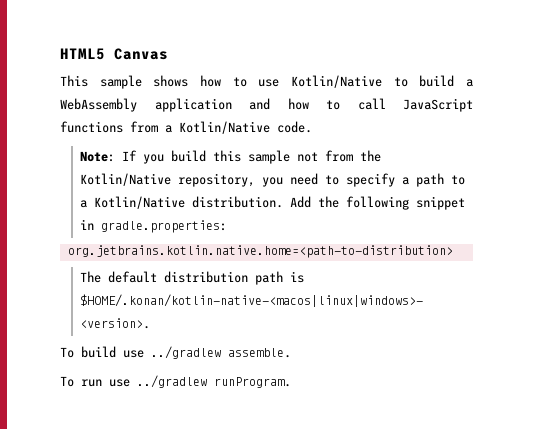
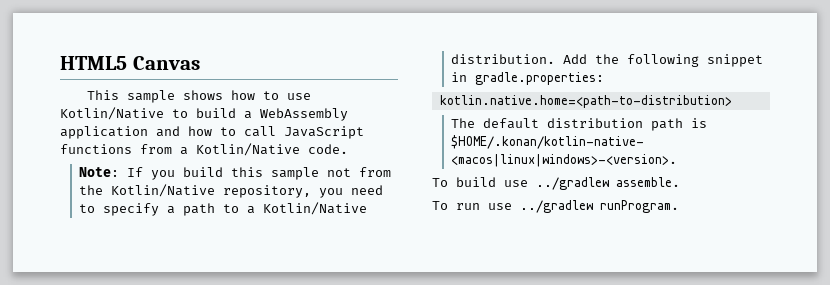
- org.jetbrains.kotlin.native.home=<path-to-distribution>
+ kotlin.native.home=<path-to-distribution>

